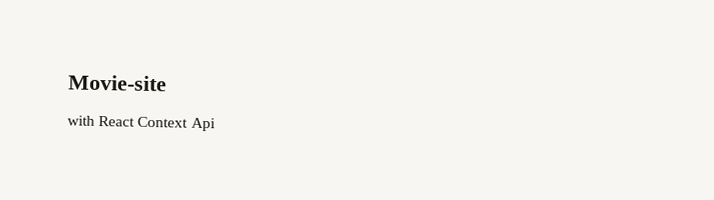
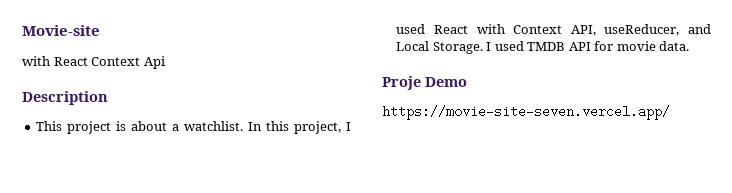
+ Description
+ This project is about a watchlist. In this project, I used React with Context API, useReducer, and Local Storage. I used TMDB API for movie data.
+ Proje Demo
+ https://movie-site-seven.vercel.app/

